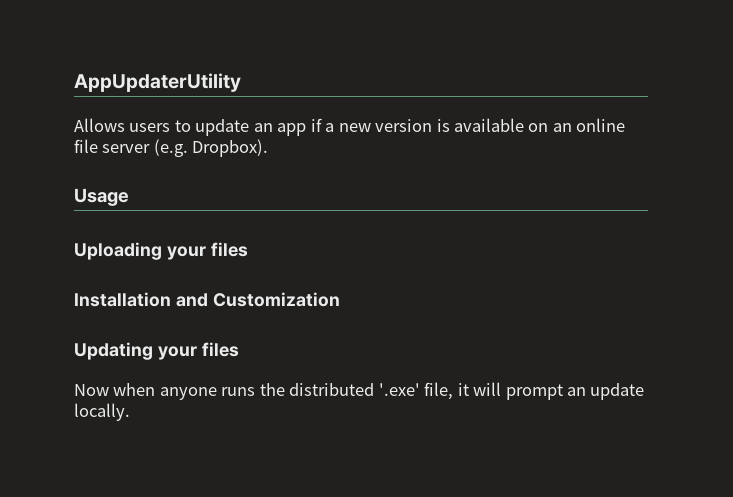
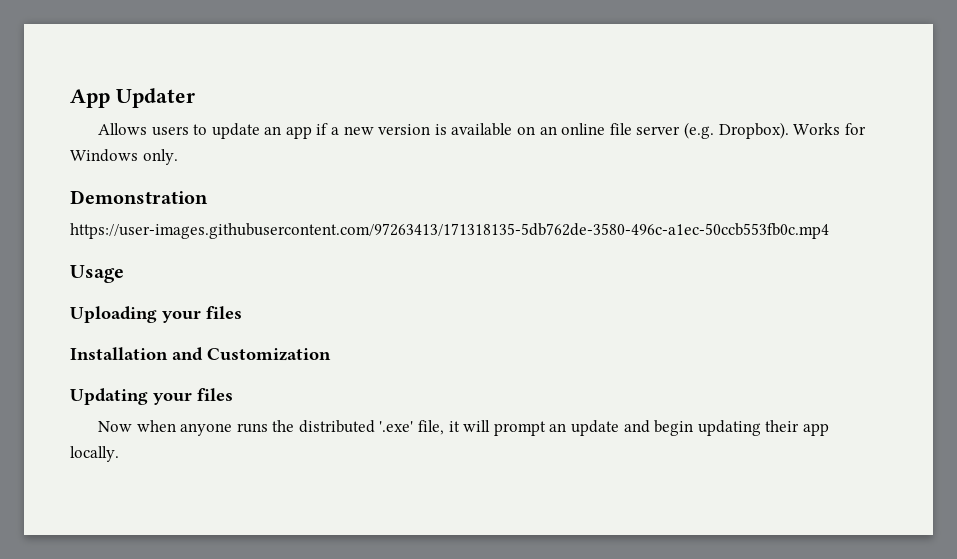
- AppUpdaterUtility
+ App Updater
+ Works for Windows only.
+ Demonstration
+ https://user-images.githubusercontent.com/97263413/171318135-5db762de-3580-496c-a1ec-50ccb553fb0c.mp4
- Now when anyone runs the distributed '.exe' file, it will prompt an update locally.
+ Now when anyone runs the distributed '.exe' file, it will prompt an update and begin updating their app locally.

